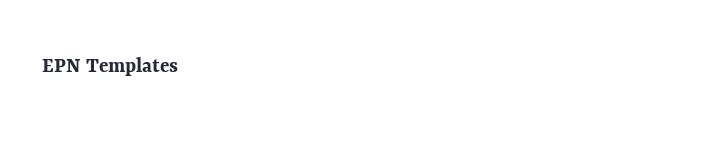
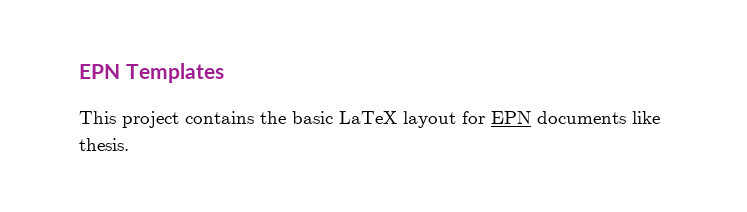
+ This project contains the basic LaTeX layout for EPN documents like thesis.

